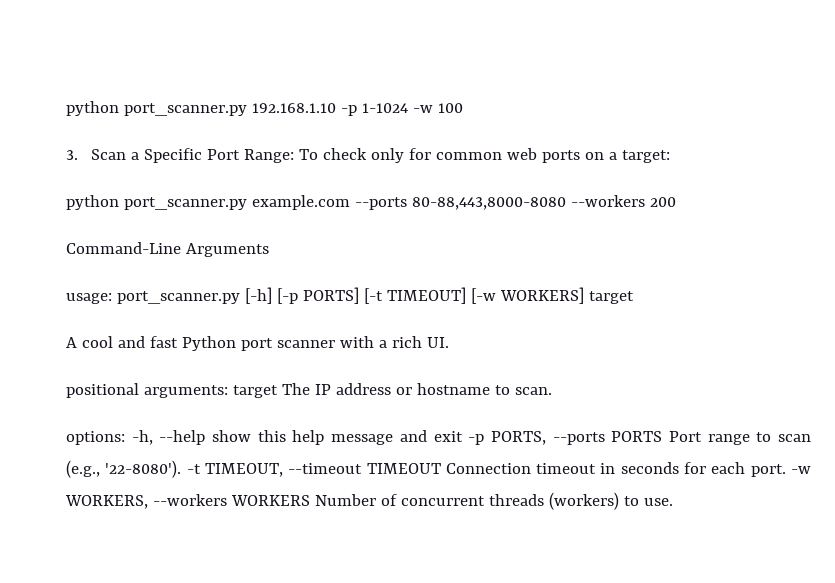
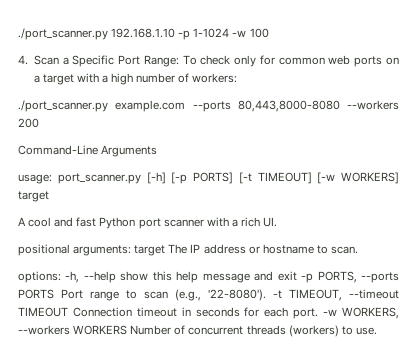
- python port_scanner.py 192.168.1.10 -p 1-1024 -w 100
+ ./port_scanner.py 192.168.1.10 -p 1-1024 -w 100
- 3. Scan a Specific Port Range: To check only for common web ports on a target:
- python port_scanner.py example.com --ports 80-88,443,8000-8080 --workers 200
+ 4. Scan a Specific Port Range: To check only for common web ports on a target with a high number of workers:
+ ./port_scanner.py example.com --ports 80,443,8000-8080 --workers 200

